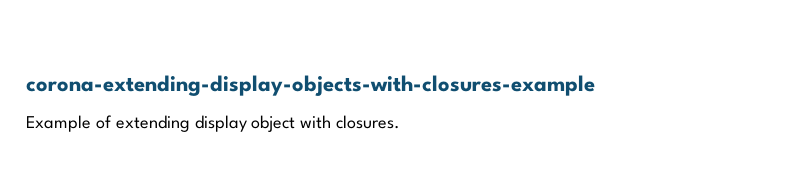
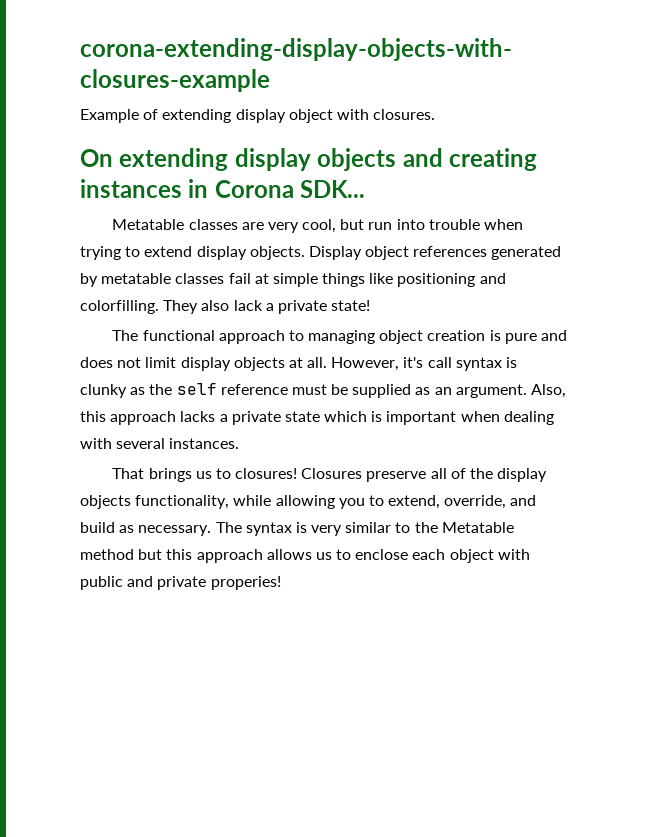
+ On extending display objects and creating instances in Corona SDK...
+ Metatable classes are very cool, but run into trouble when trying to extend display objects. Display object references generated by metatable classes fail at simple things like positioning and colorfilling. They also lack a private state!
+ The functional approach to managing object creation is pure and does not limit display objects at all. However, it's call syntax is clunky as the self reference must be supplied as an argument. Also, this approach lacks a private state which is important when dealing with several instances.
+ That brings us to closures! Closures preserve all of the display objects functionality, while allowing you to extend, override, and build as necessary. The syntax is very similar to the Metatable method but this approach allows us to enclose each object with public and private properies!

